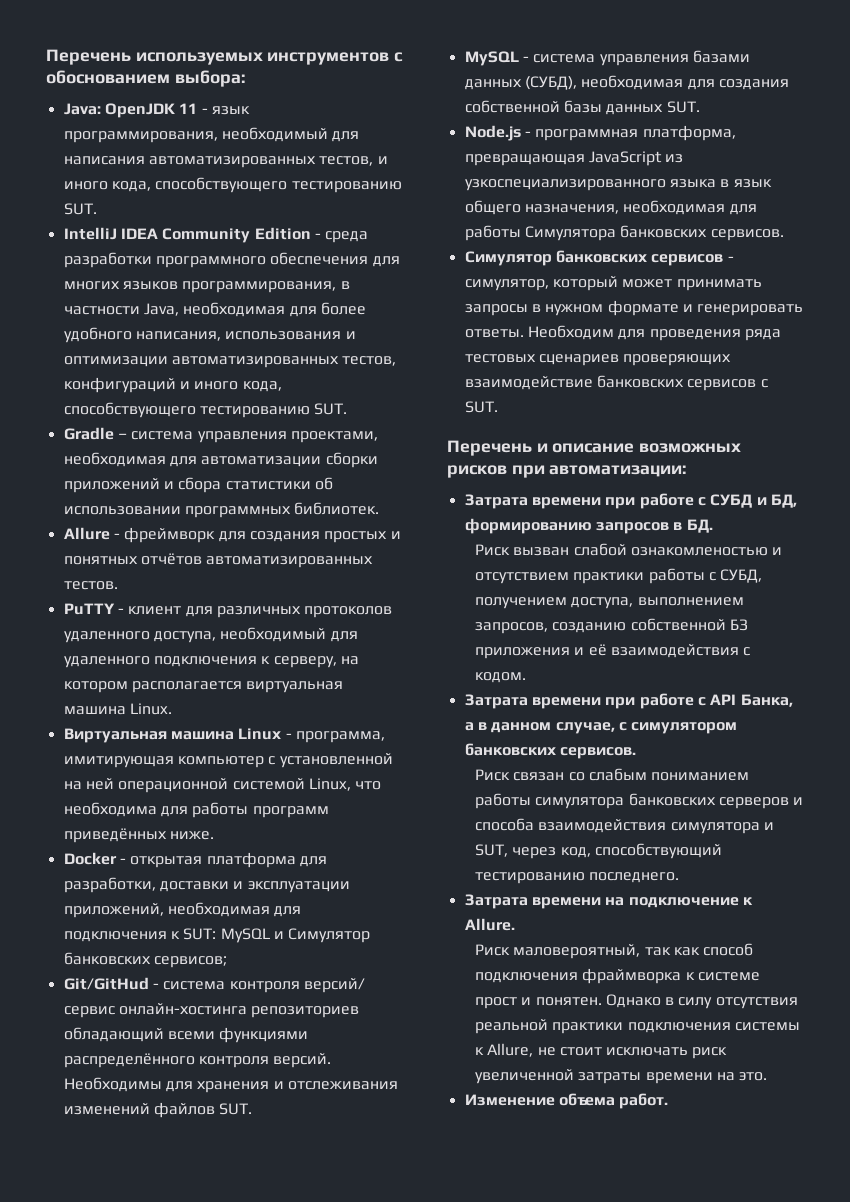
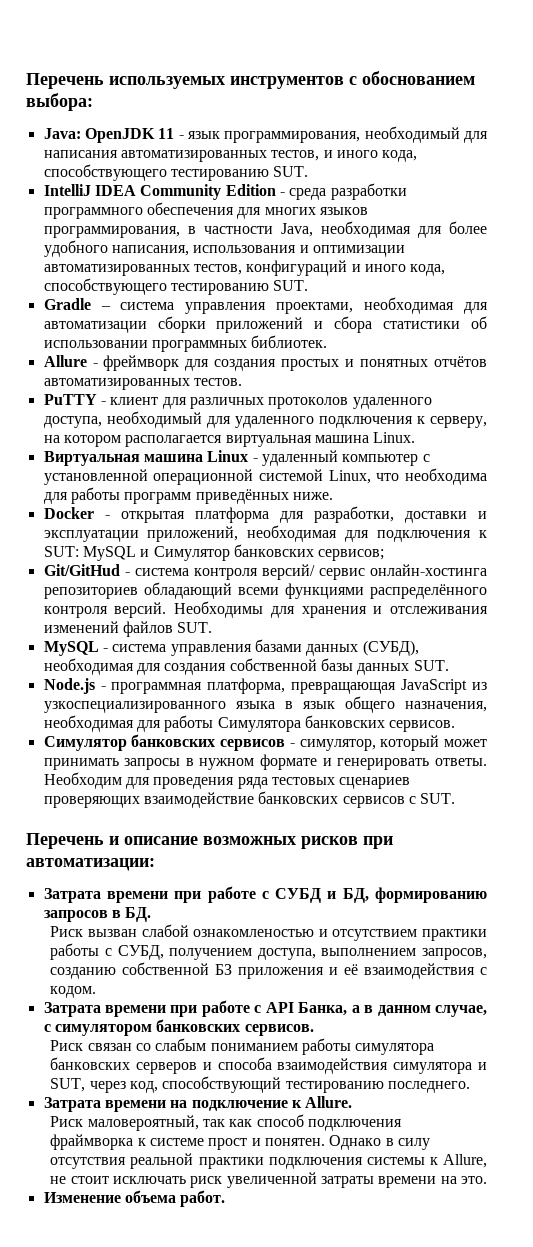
- Виртуальная машина Linux - программа, имитирующая компьютер с установленной на ней операционной системой Linux, что необходима для работы программ приведённых ниже.
+ Виртуальная машина Linux - удаленный компьютер с установленной операционной системой Linux, что необходима для работы программ приведённых ниже.

